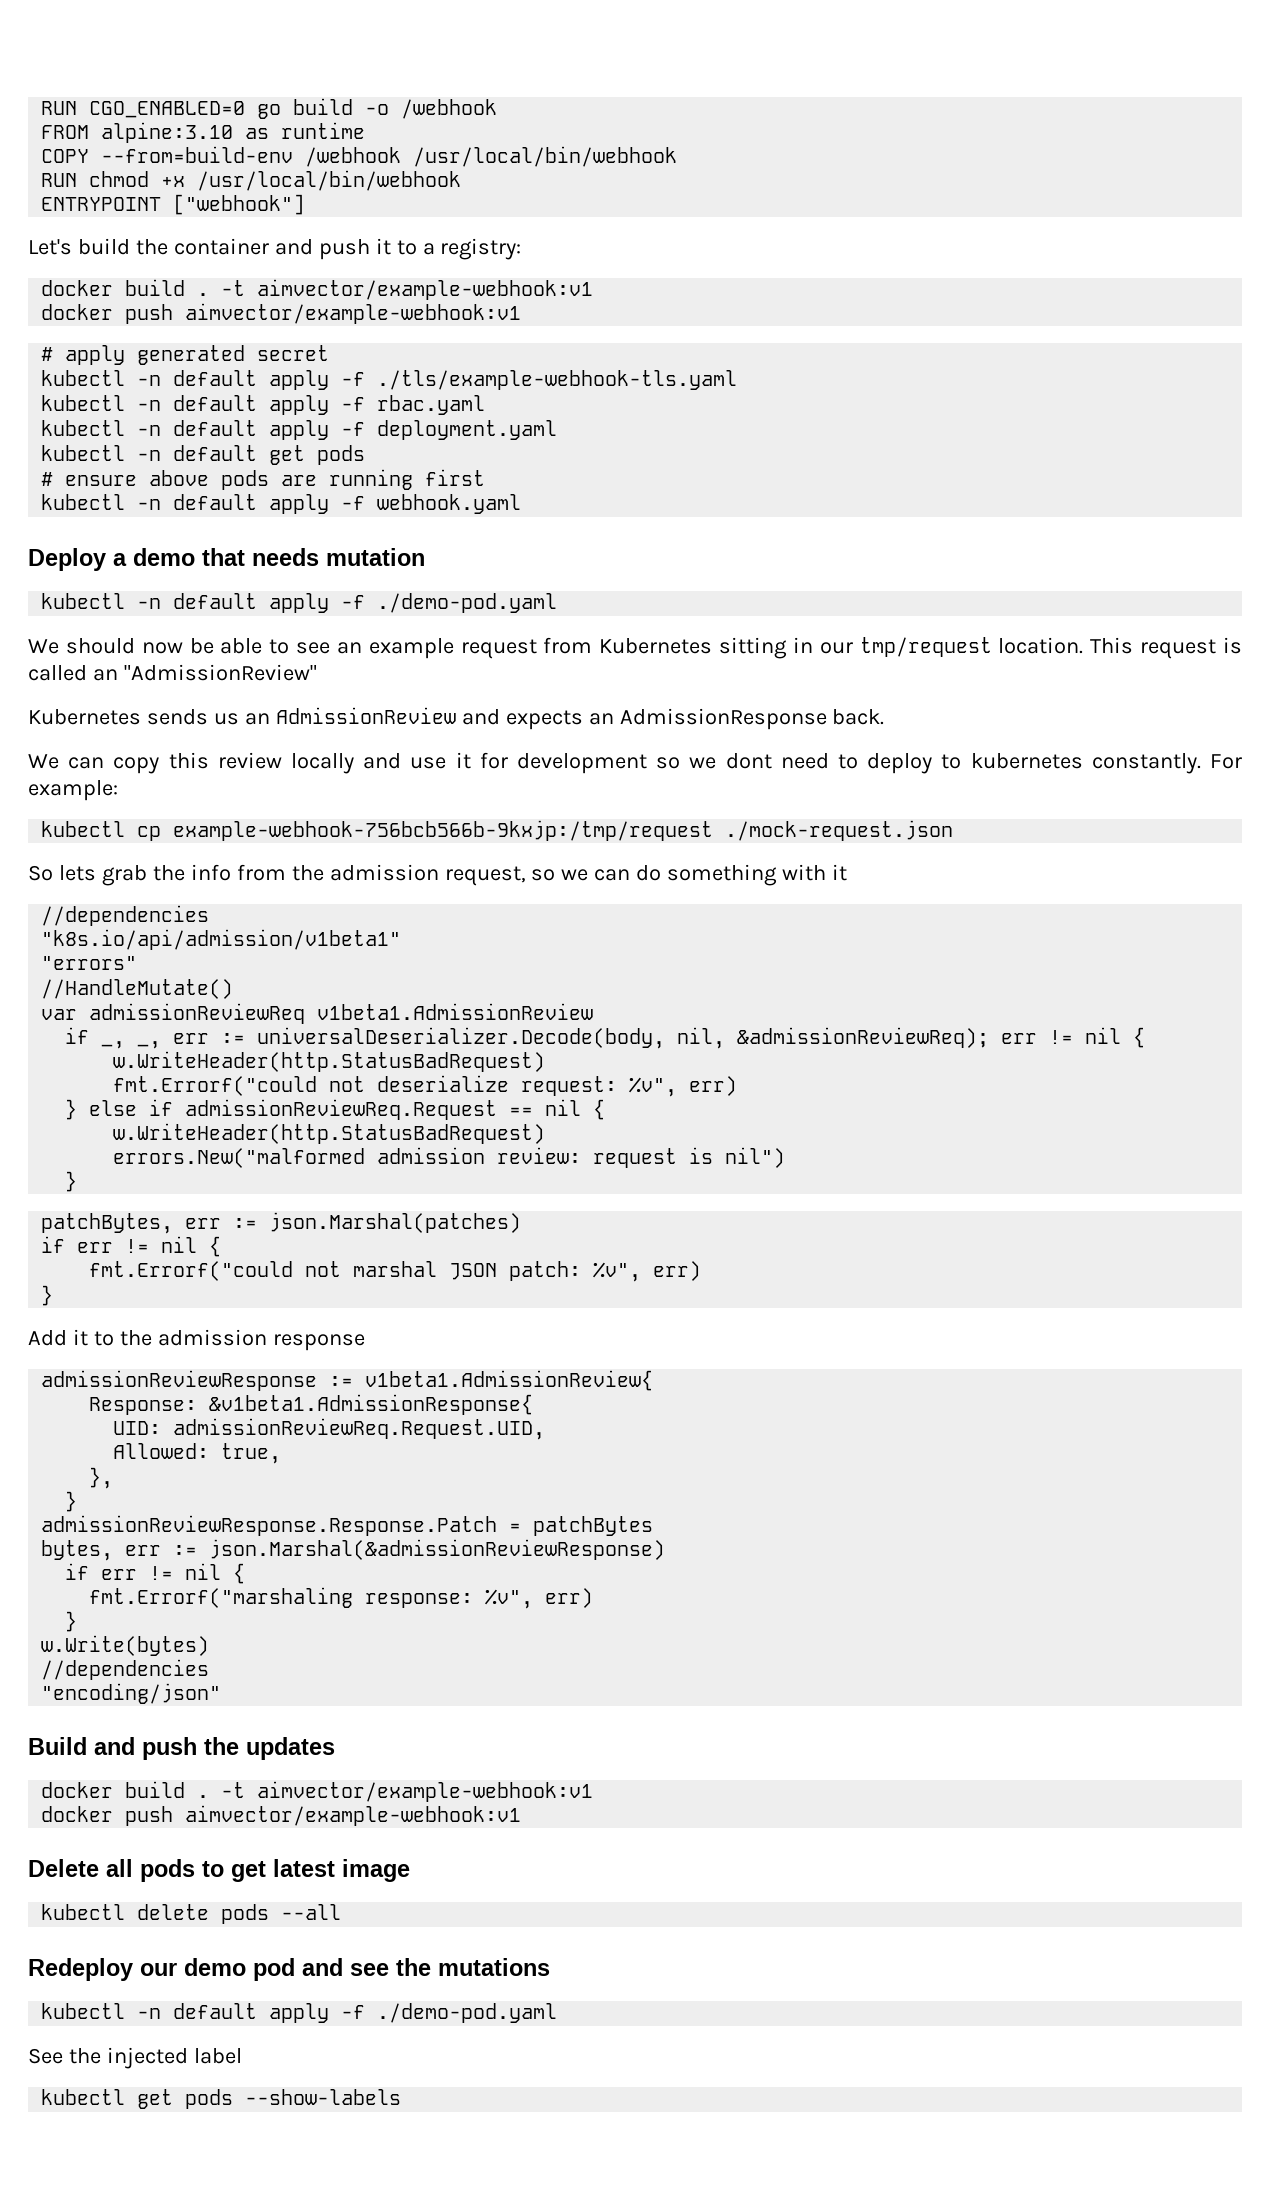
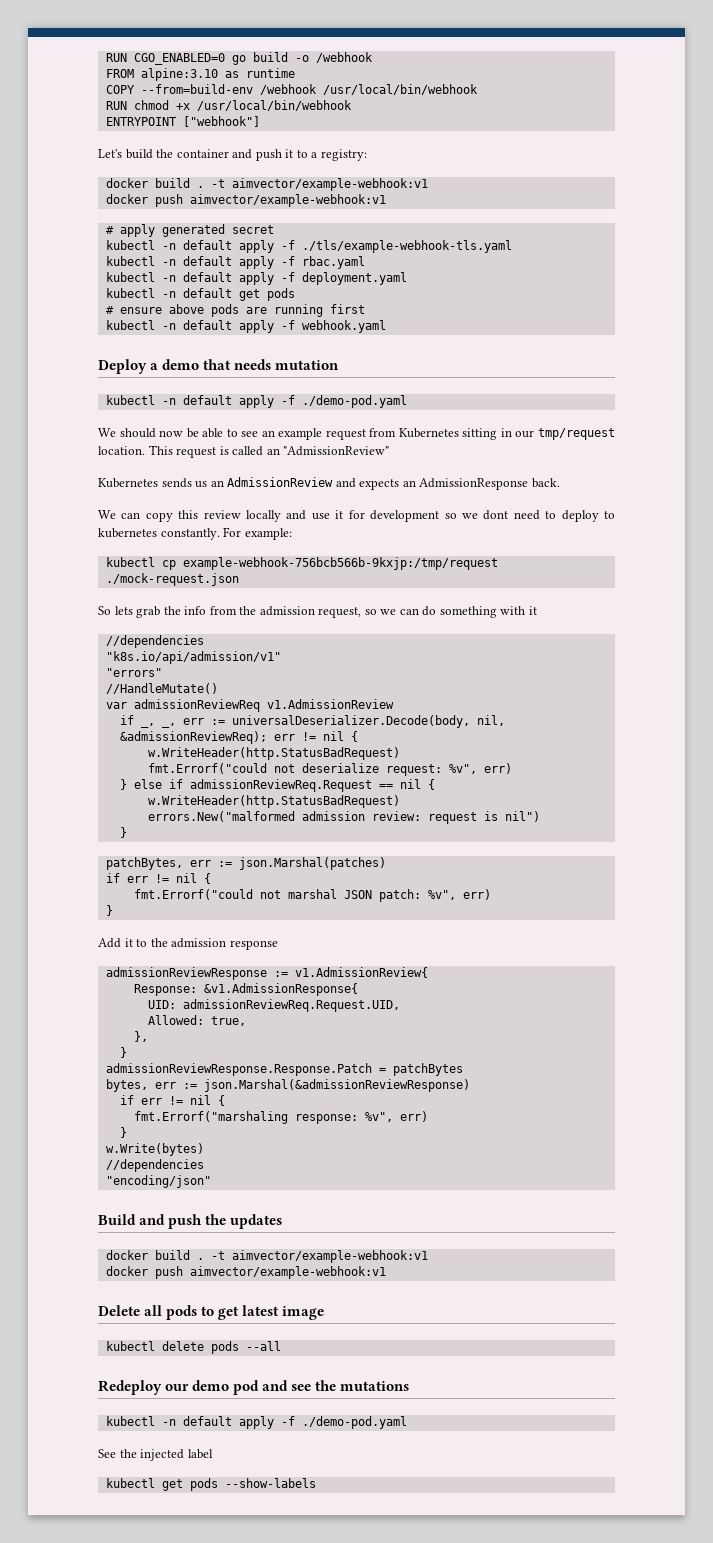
- "k8s.io/api/admission/v1beta1"
+ "k8s.io/api/admission/v1"
- var admissionReviewReq v1beta1.AdmissionReview
+ var admissionReviewReq v1.AdmissionReview
- admissionReviewResponse := v1beta1.AdmissionReview{
+ admissionReviewResponse := v1.AdmissionReview{
- Response: &v1beta1.AdmissionResponse{
+ Response: &v1.AdmissionResponse{

